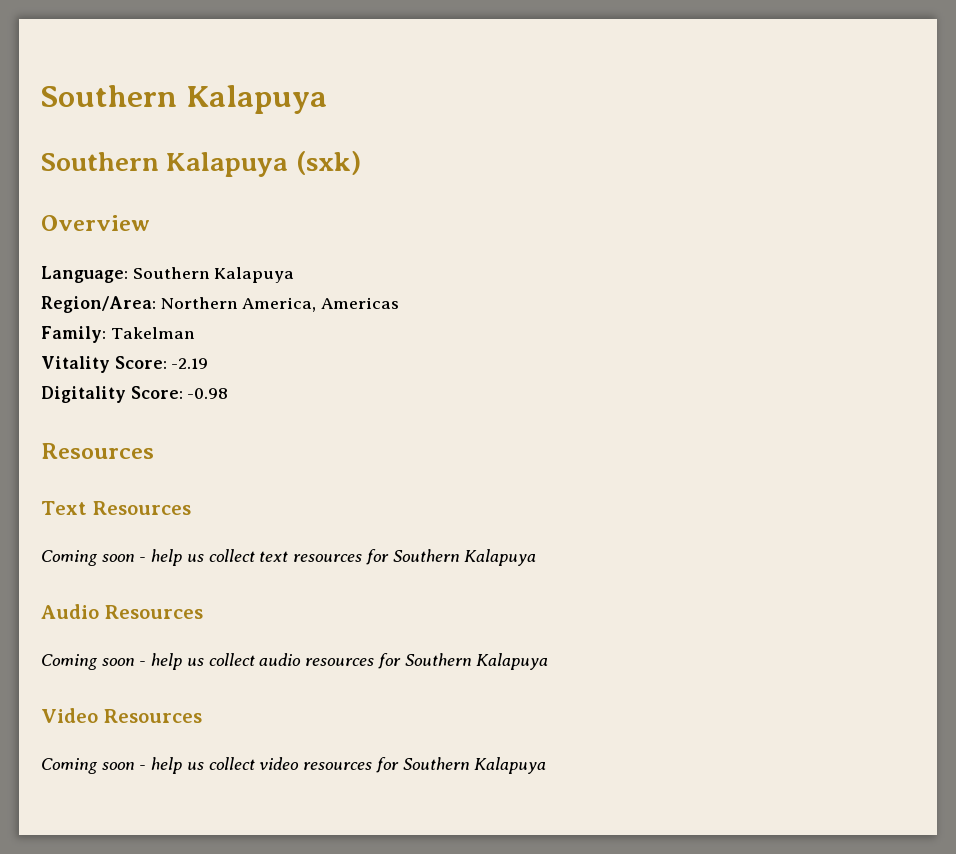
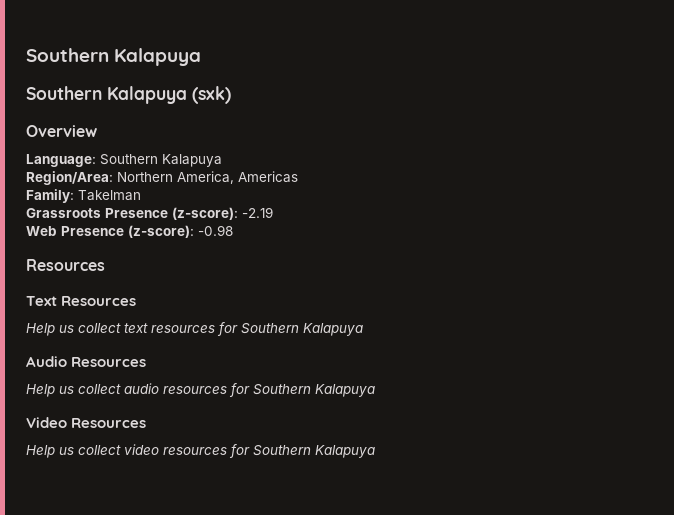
- Vitality Score: -2.19
- Digitality Score: -0.98
+ Grassroots Presence (z-score): -2.19
+ Web Presence (z-score): -0.98
- Coming soon - help us collect text resources for Southern Kalapuya
+ Help us collect text resources for Southern Kalapuya
- Coming soon - help us collect audio resources for Southern Kalapuya
+ Help us collect audio resources for Southern Kalapuya
- Coming soon - help us collect video resources for Southern Kalapuya
+ Help us collect video resources for Southern Kalapuya

